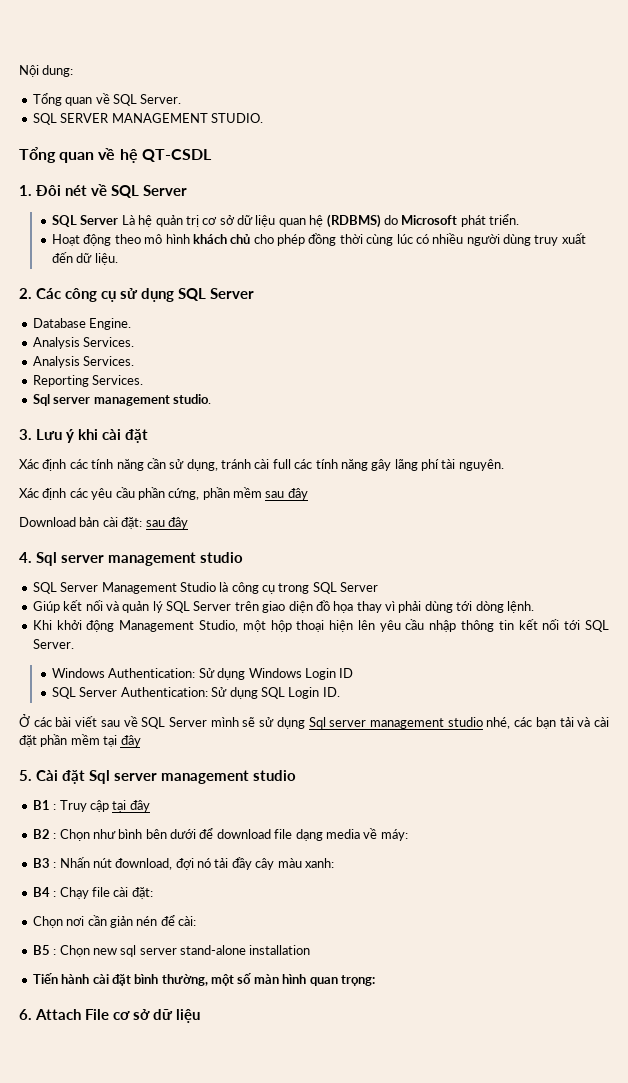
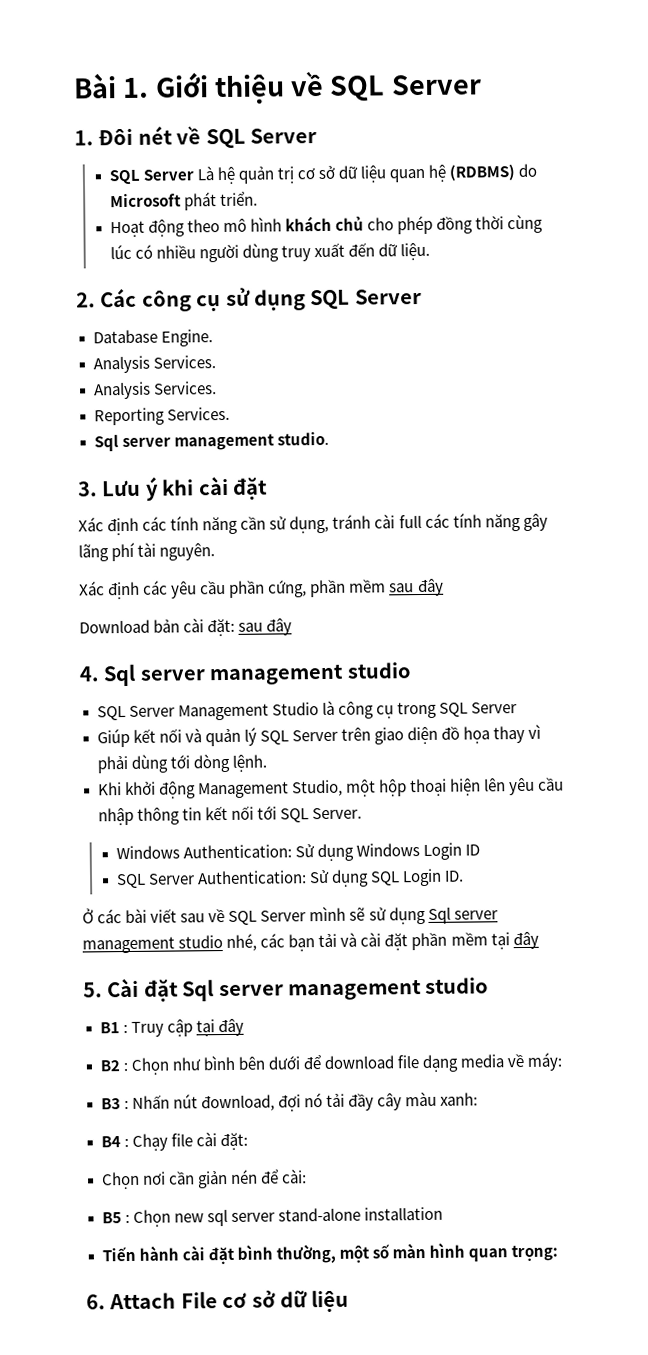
- Nội dung:
- Tổng quan về SQL Server.
- SQL SERVER MANAGEMENT STUDIO.
- Tổng quan về hệ QT-CSDL
+ Bài 1. Giới thiệu về SQL Server

